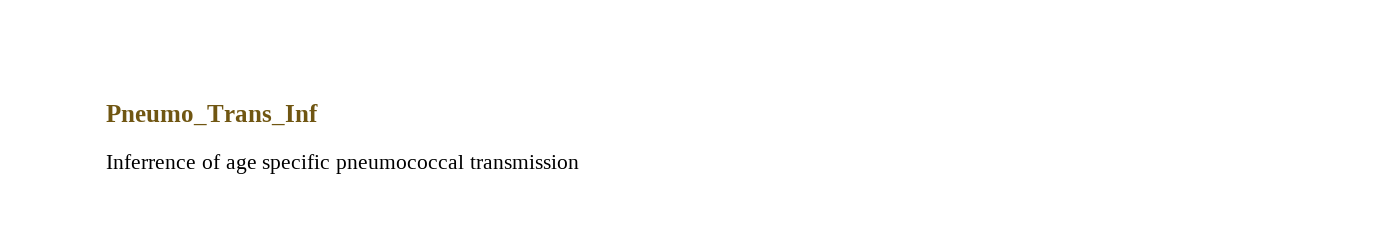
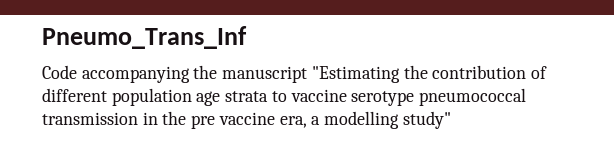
- Inferrence of age specific pneumococcal transmission
+ Code accompanying the manuscript "Estimating the contribution of different population age strata to vaccine serotype pneumococcal transmission in the pre vaccine era, a modelling study"

